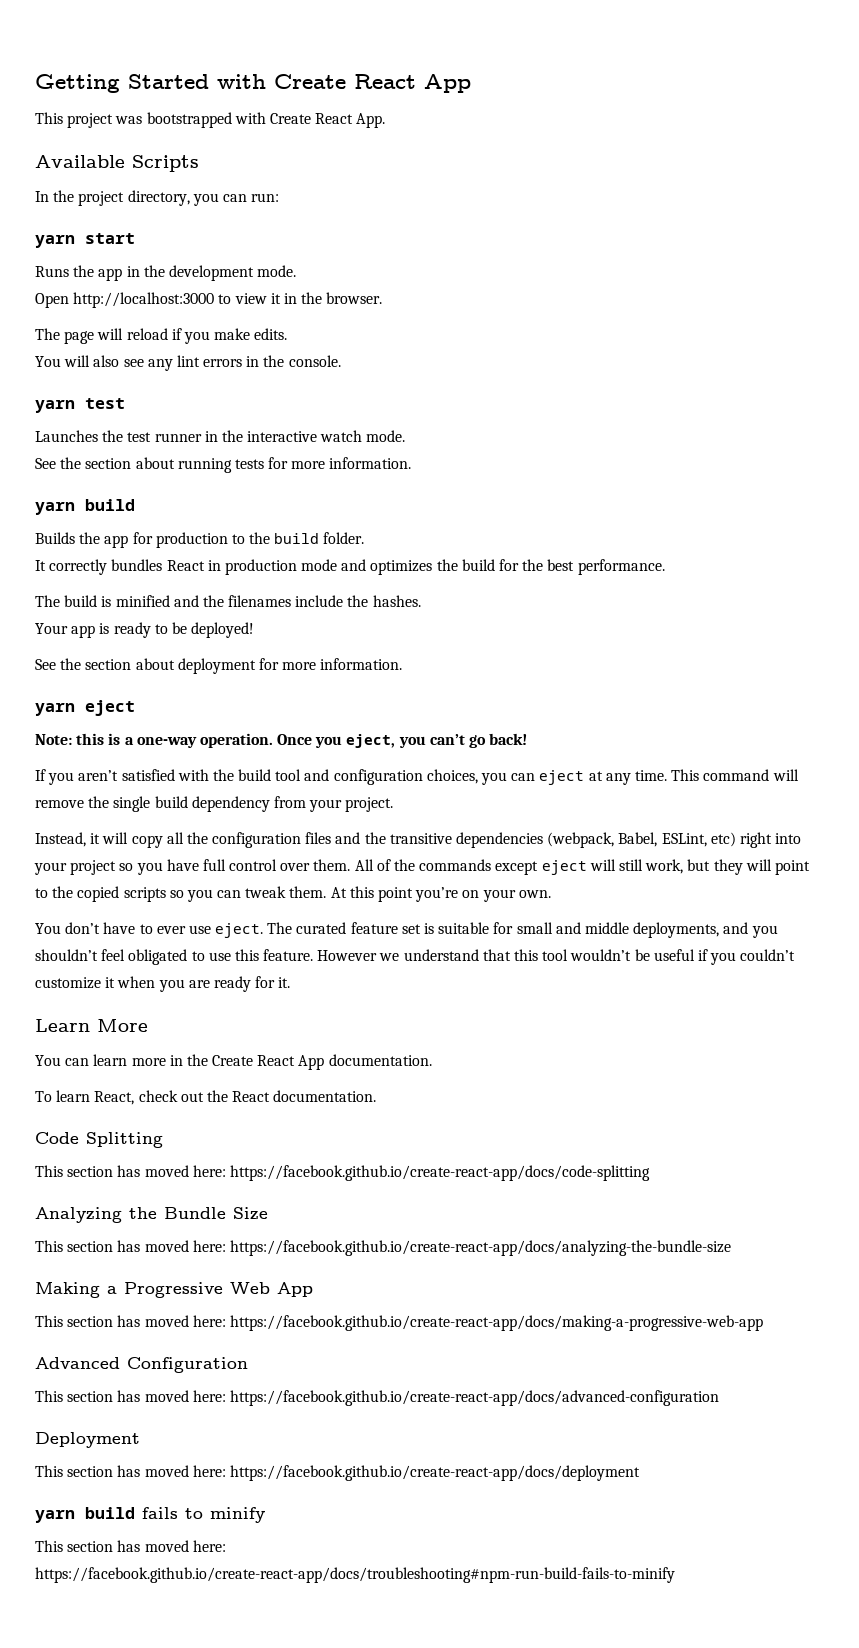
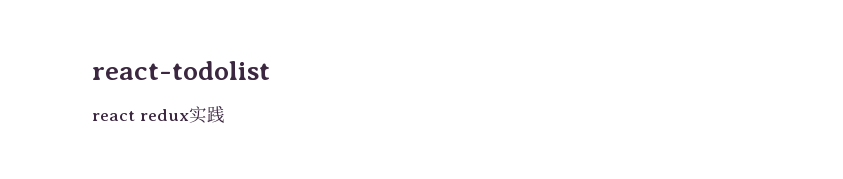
- Getting Started with Create React App
- This project was bootstrapped with Create React App.
- Available Scripts
- In the project directory, you can run:
- yarn start
- Runs the app in the development mode.
- Open http://localhost:3000 to view it in the browser.
- The page will reload if you make edits.
- You will also see any lint errors in the console.
- yarn test
- Launches the test runner in the interactive watch mode.
- See the section about running tests for more information.
- yarn build
- Builds the app for production to the build folder.
- It correctly bundles React in production mode and optimizes the build for the best performance.
- The build is minified and the filenames include the hashes.
- Your app is ready to be deployed!
- See the section about deployment for more information.
- yarn eject
- Note: this is a one-way operation. Once you eject, you can’t go back!
- If you aren’t satisfied with the build tool and configuration choices, you can eject at any time. This command will remove the single build dependency from your project.
- Instead, it will copy all the configuration files and the transitive dependencies (webpack, Babel, ESLint, etc) right into your project so you have full control over them. All of the commands except eject will still work, but they will point to the copied scripts so you can tweak them. At this point you’re on your own.
- You don’t have to ever use eject. The curated feature set is suitable for small and middle deployments, and you shouldn’t feel obligated to use this feature. However we understand that this tool wouldn’t be useful if you couldn’t customize it when you are ready for it.
- Learn More
- You can learn more in the Create React App documentation.
- To learn React, check out the React documentation.
- Code Splitting
- This section has moved here: https://facebook.github.io/create-react-app/docs/code-splitting
- Analyzing the Bundle Size
- This section has moved here: https://facebook.github.io/create-react-app/docs/analyzing-the-bundle-size
- Making a Progressive Web App
- This section has moved here: https://facebook.github.io/create-react-app/docs/making-a-progressive-web-app
- Advanced Configuration
- This section has moved here: https://facebook.github.io/create-react-app/docs/advanced-configuration
- Deployment
- This section has moved here: https://facebook.github.io/create-react-app/docs/deployment
- yarn build fails to minify
- This section has moved here: https://facebook.github.io/create-react-app/docs/troubleshooting#npm-run-build-fails-to-minify
+ react-todolist
+ react redux实践

